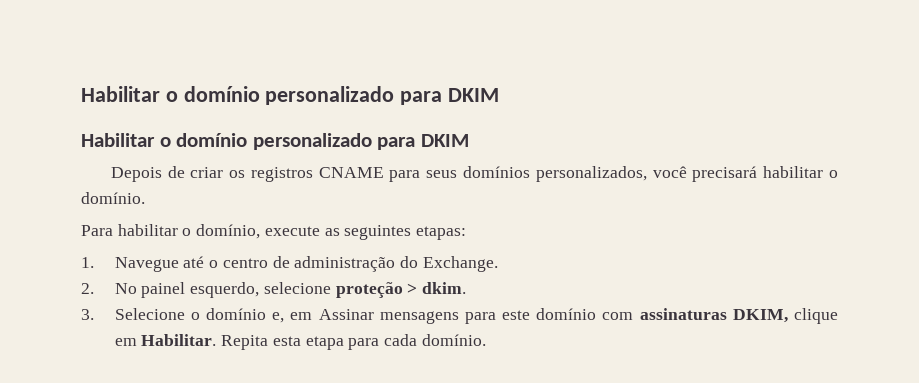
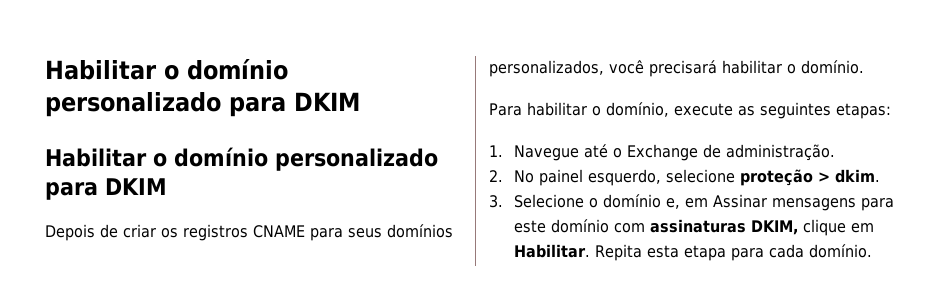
- 1. Navegue até o centro de administração do Exchange.
+ 1. Navegue até o Exchange de administração.

